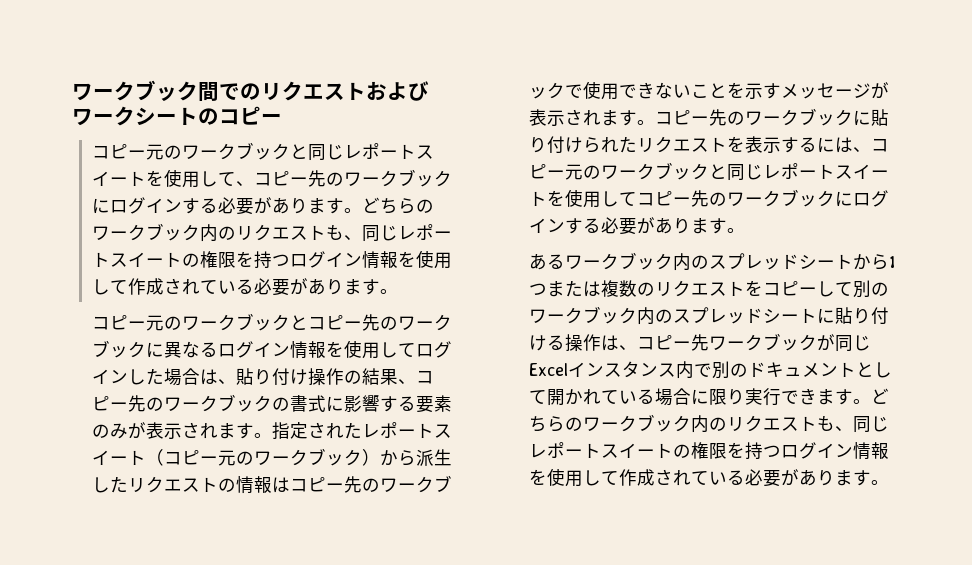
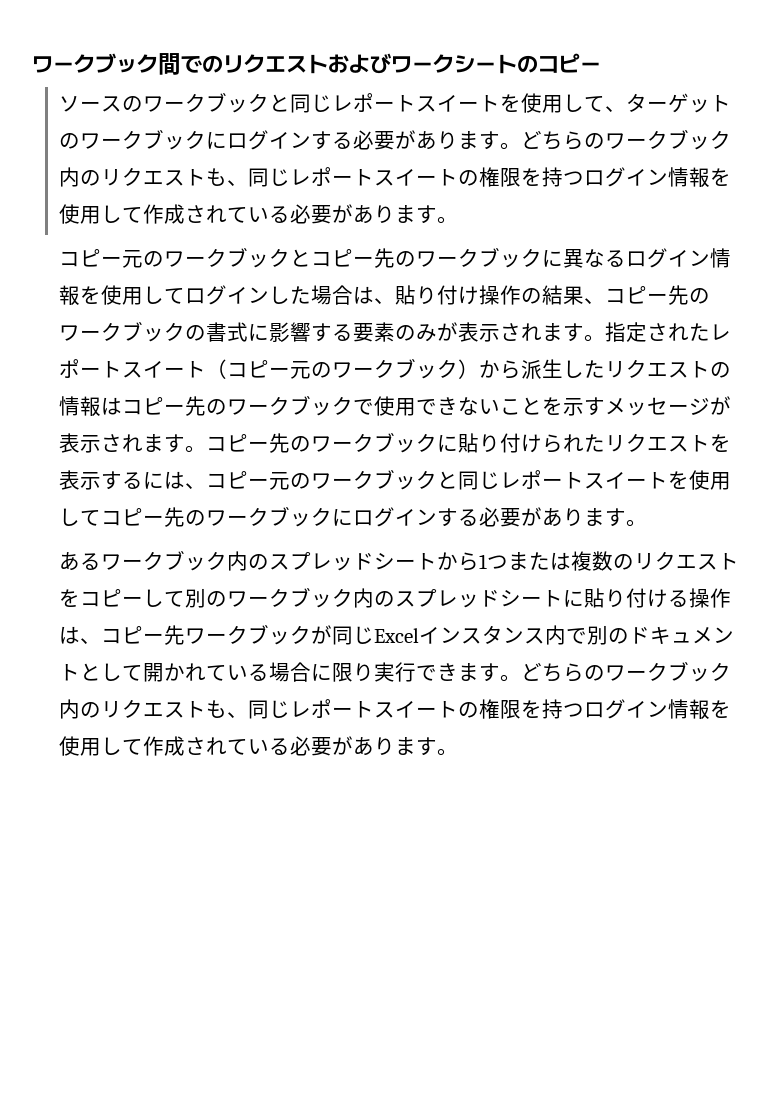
- コピー元のワークブックと同じレポートスイートを使用して、コピー先のワークブックにログインする必要があります。
+ ソースのワークブックと同じレポートスイートを使用して、ターゲットのワークブックにログインする必要があります。

